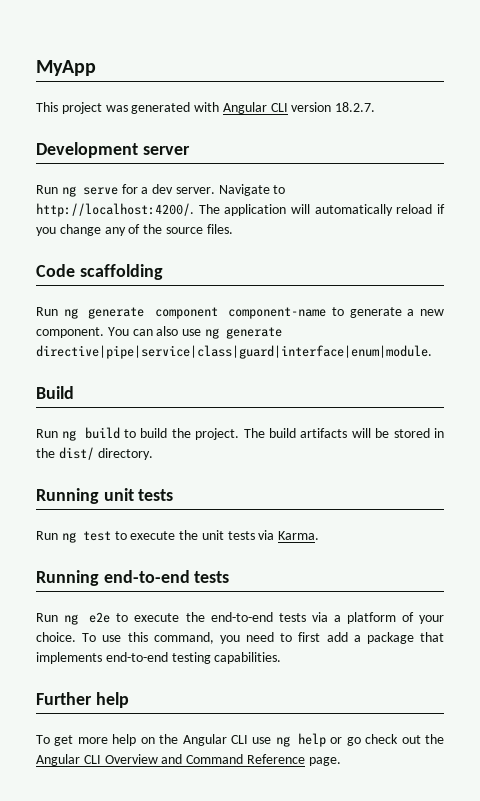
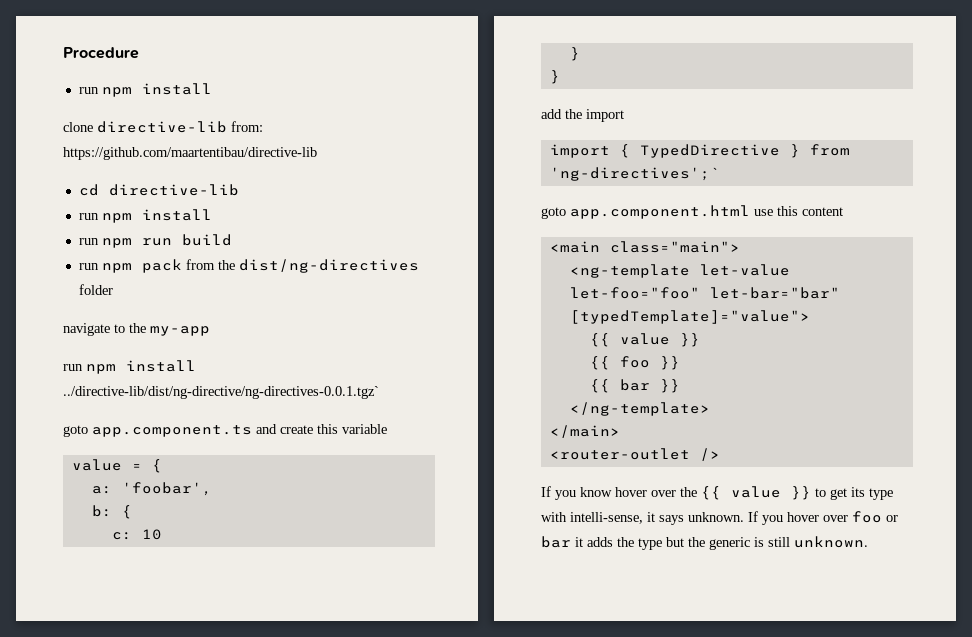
- MyApp
- This project was generated with Angular CLI version 18.2.7.
- Development server
- Run ng serve for a dev server. Navigate to http://localhost:4200/. The application will automatically reload if you change any of the source files.
- Code scaffolding
- Run ng generate component component-name to generate a new component. You can also use ng generate directive|pipe|service|class|guard|interface|enum|module.
- Build
- Run ng build to build the project. The build artifacts will be stored in the dist/ directory.
- Running unit tests
- Run ng test to execute the unit tests via Karma.
- Running end-to-end tests
- Run ng e2e to execute the end-to-end tests via a platform of your choice. To use this command, you need to first add a package that implements end-to-end testing capabilities.
- Further help
- To get more help on the Angular CLI use ng help or go check out the Angular CLI Overview and Command Reference page.
+ Procedure
+ run npm install
+ clone directive-lib from: https://github.com/maartentibau/directive-lib
+ cd directive-lib
+ run npm install
+ run npm run build
+ run npm pack from the dist/ng-directives folder
+ navigate to the my-app
+ run npm install ../directive-lib/dist/ng-directive/ng-directives-0.0.1.tgz`
+ goto app.component.ts and create this variable
+ value = {
+ a: 'foobar',
+ b: {
+ c: 10
+ }
+ }
+ add the import
+ import { TypedDirective } from 'ng-directives';`
+ goto app.component.html use this content
+ <main class="main">
+ <ng-template let-value let-foo="foo" let-bar="bar" [typedTemplate]="value">
+ {{ value }}
+ {{ foo }}
+ {{ bar }}
+ </ng-template>
+ </main>
+ <router-outlet />
+ If you know hover over the {{ value }} to get its type with intelli-sense, it says unknown. If you hover over foo or bar it adds the type but the generic is still unknown.

